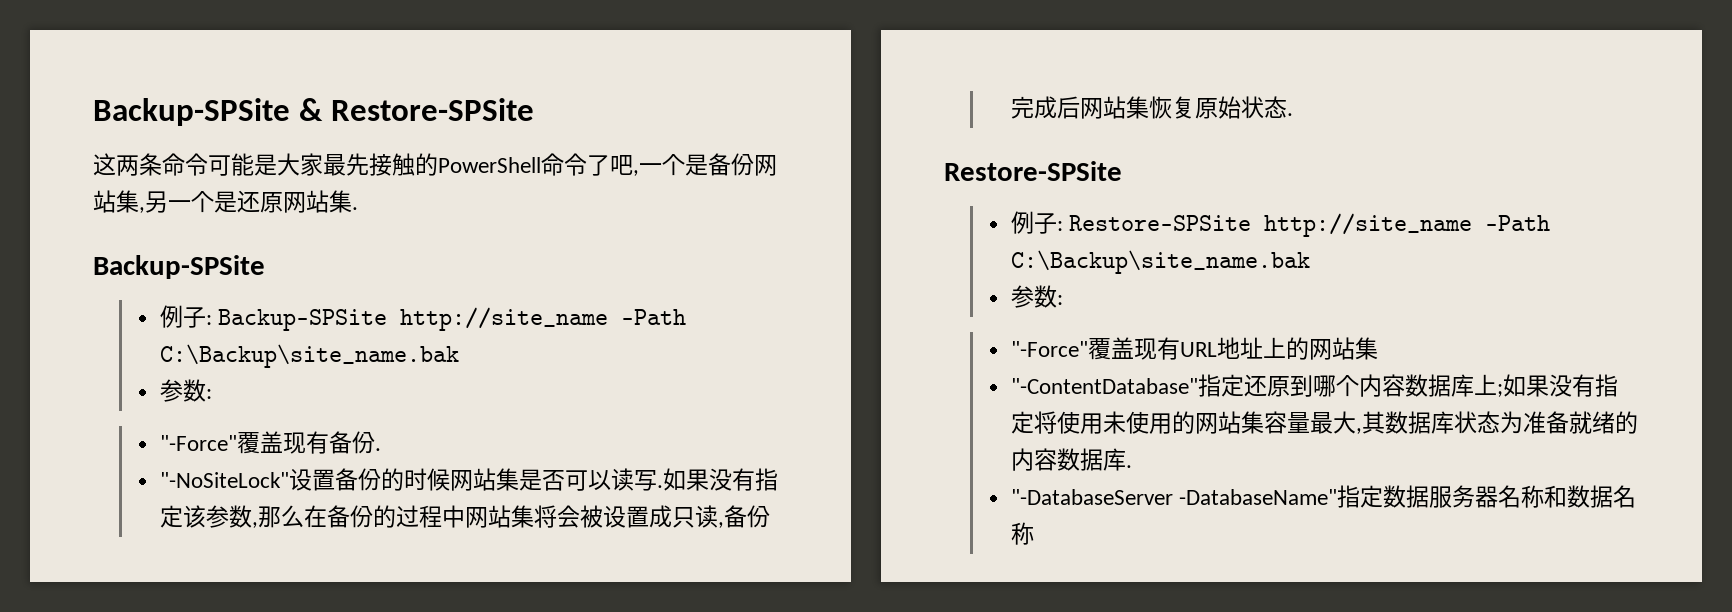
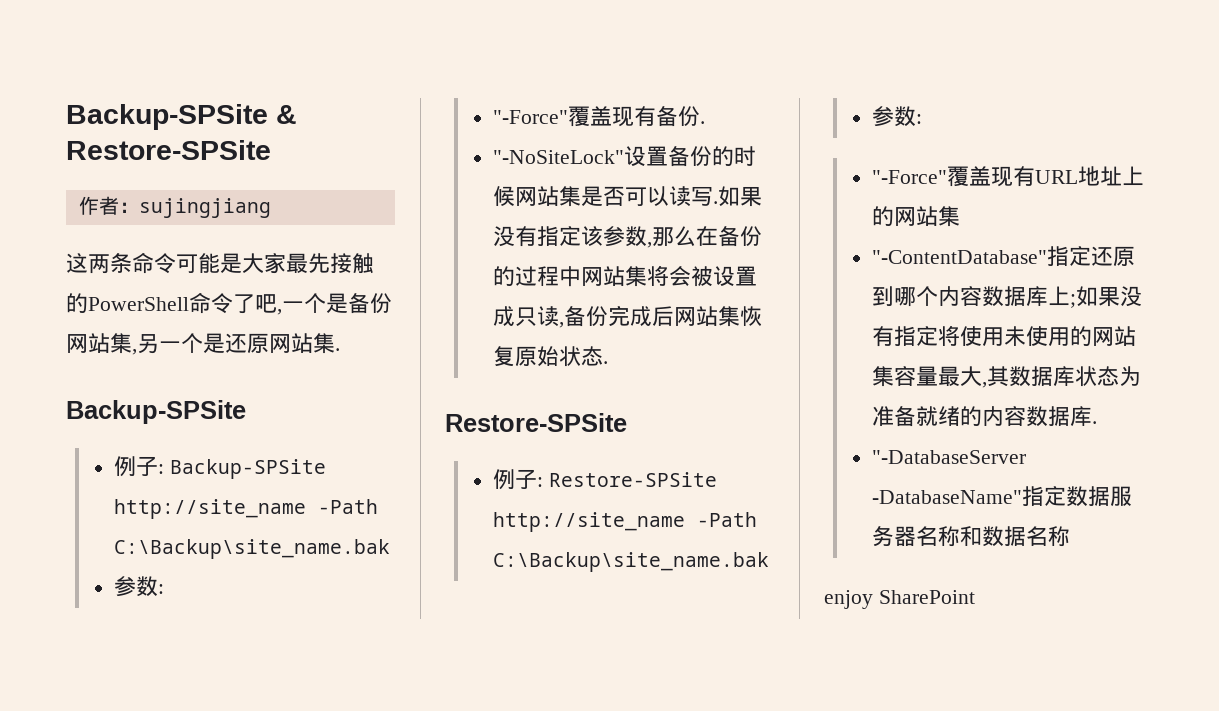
+ 作者：sujingjiang
+ enjoy SharePoint

